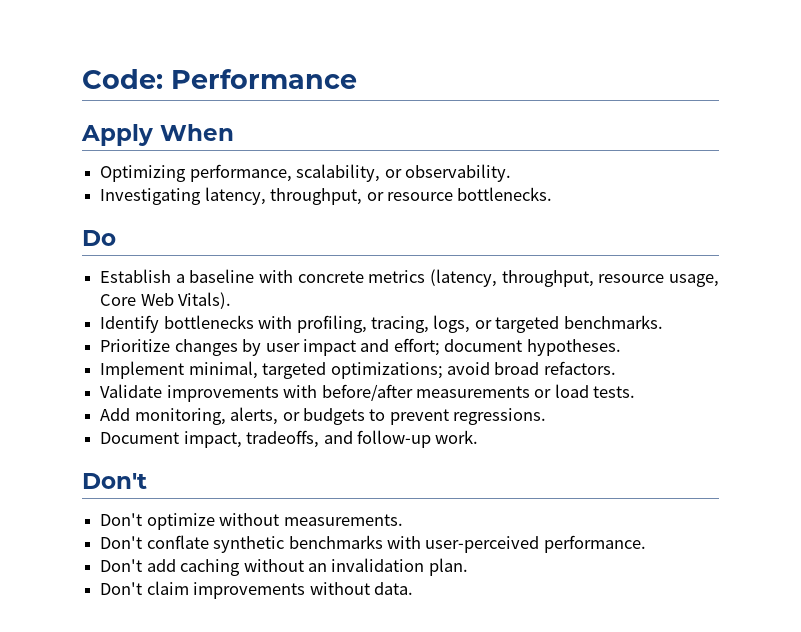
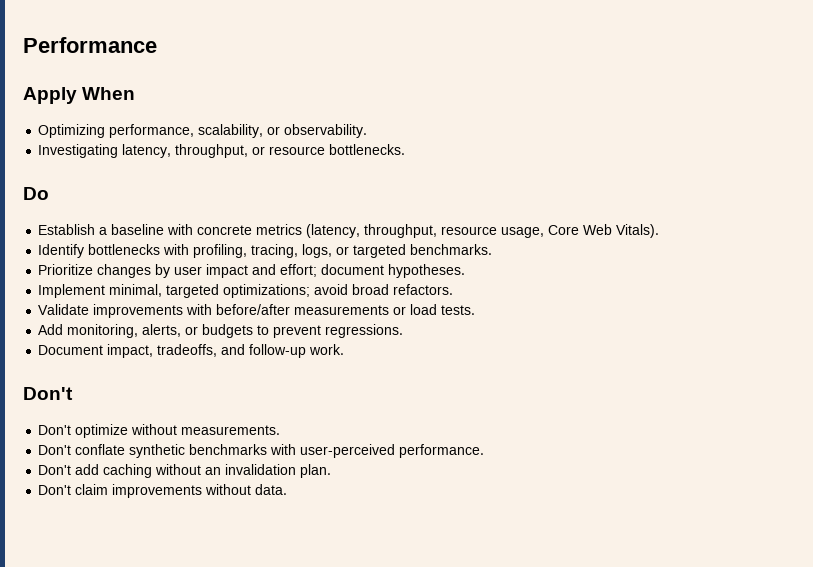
- Code: Performance
+ Performance

